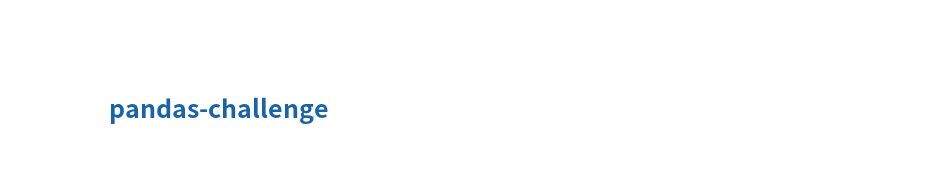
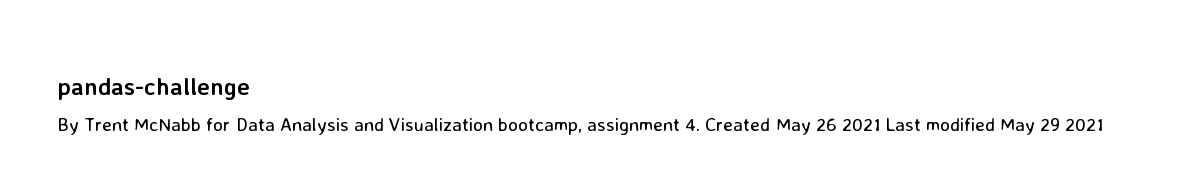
+ By Trent McNabb for Data Analysis and Visualization bootcamp, assignment 4. Created May 26 2021 Last modified May 29 2021

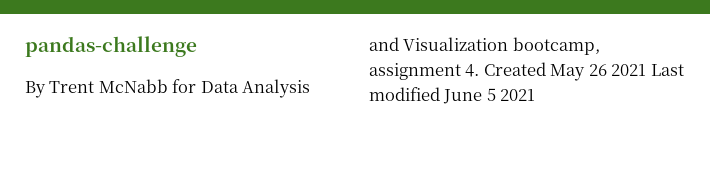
- By Trent McNabb for Data Analysis and Visualization bootcamp, assignment 4. Created May 26 2021 Last modified May 29 2021
+ By Trent McNabb for Data Analysis and Visualization bootcamp, assignment 4. Created May 26 2021 Last modified June 5 2021

